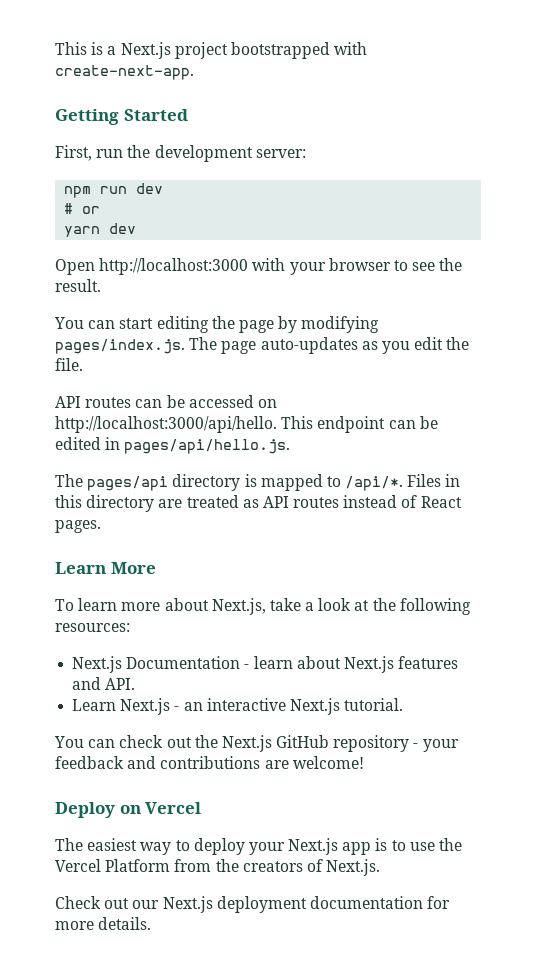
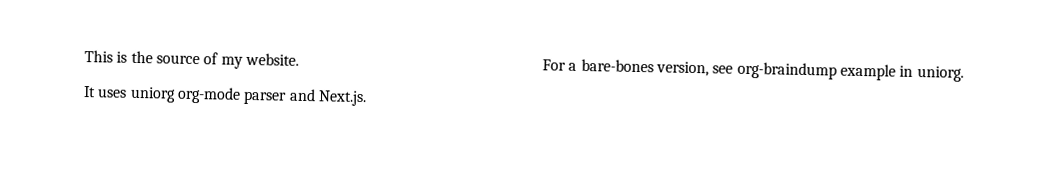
- This is a Next.js project bootstrapped with create-next-app.
- Getting Started
- First, run the development server:
- npm run dev
- # or
- yarn dev
- Open http://localhost:3000 with your browser to see the result.
- You can start editing the page by modifying pages/index.js. The page auto-updates as you edit the file.
- API routes can be accessed on http://localhost:3000/api/hello. This endpoint can be edited in pages/api/hello.js.
- The pages/api directory is mapped to /api/*. Files in this directory are treated as API routes instead of React pages.
- Learn More
- To learn more about Next.js, take a look at the following resources:
- Next.js Documentation - learn about Next.js features and API.
- Learn Next.js - an interactive Next.js tutorial.
- You can check out the Next.js GitHub repository - your feedback and contributions are welcome!
- Deploy on Vercel
- The easiest way to deploy your Next.js app is to use the Vercel Platform from the creators of Next.js.
- Check out our Next.js deployment documentation for more details.
+ This is the source of my website.
+ It uses uniorg org-mode parser and Next.js.
+ For a bare-bones version, see org-braindump example in uniorg.

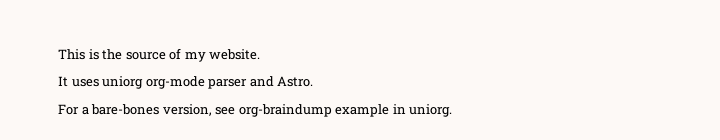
- It uses uniorg org-mode parser and Next.js.
+ It uses uniorg org-mode parser and Astro.

